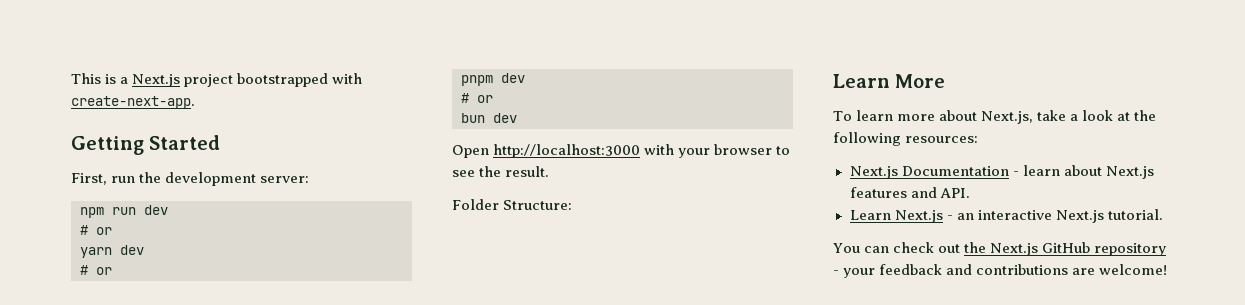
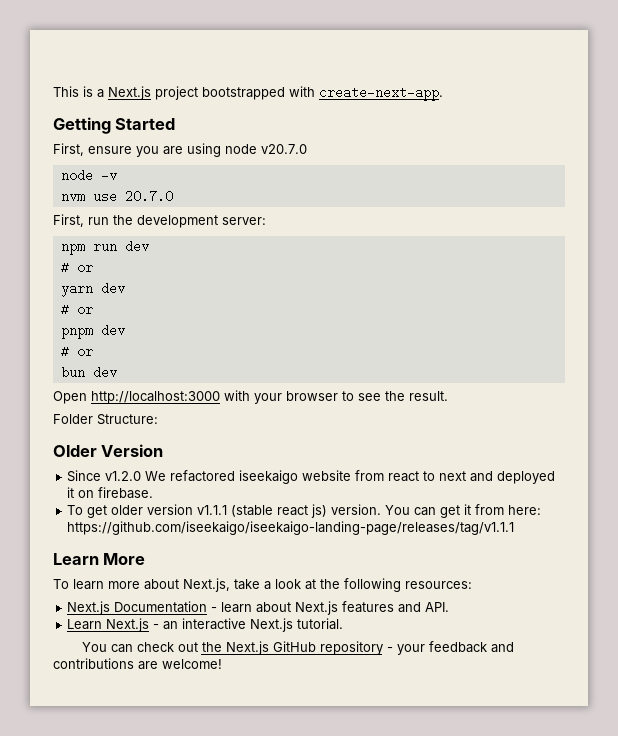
+ First, ensure you are using node v20.7.0
+ node -v
+ nvm use 20.7.0
+ Older Version
+ Since v1.2.0 We refactored iseekaigo website from react to next and deployed it on firebase.
+ To get older version v1.1.1 (stable react js) version. You can get it from here: https://github.com/iseekaigo/iseekaigo-landing-page/releases/tag/v1.1.1

